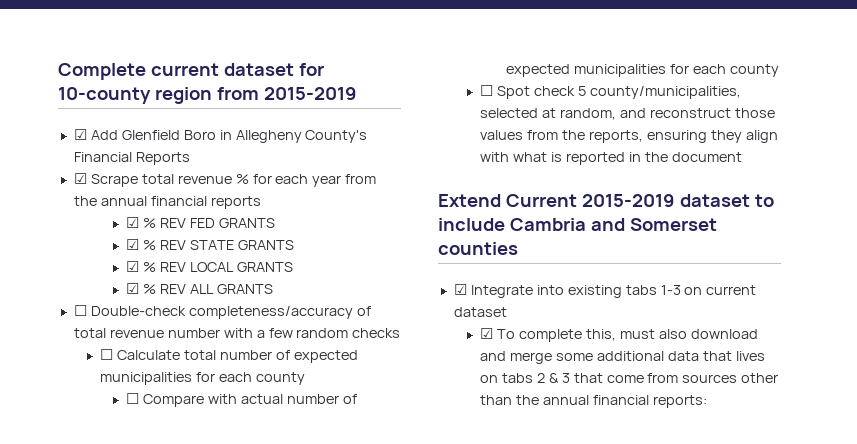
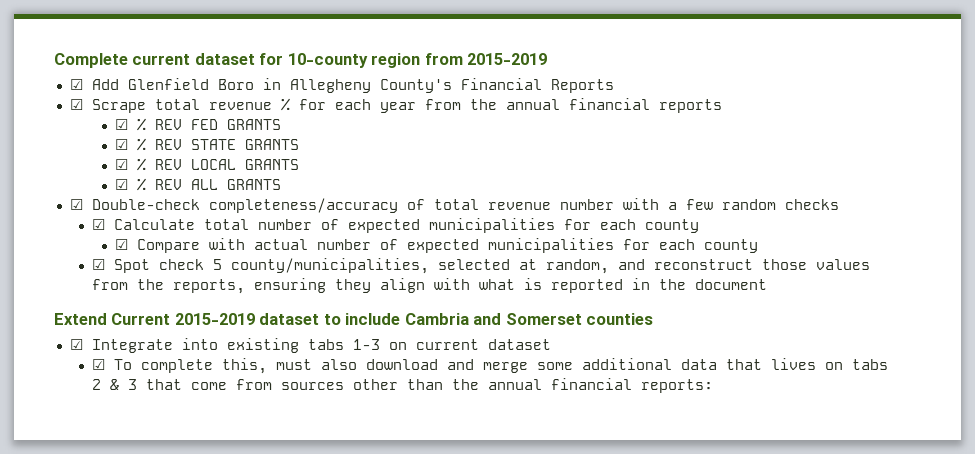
- ☐ Double-check completeness/accuracy of total revenue number with a few random checks
+ ☑ Double-check completeness/accuracy of total revenue number with a few random checks
- ☐ Calculate total number of expected municipalities for each county
+ ☑ Calculate total number of expected municipalities for each county
- ☐ Compare with actual number of expected municipalities for each county
+ ☑ Compare with actual number of expected municipalities for each county
- ☐ Spot check 5 county/municipalities, selected at random, and reconstruct those values from the reports, ensuring they align with what is reported in the document
+ ☑ Spot check 5 county/municipalities, selected at random, and reconstruct those values from the reports, ensuring they align with what is reported in the document

